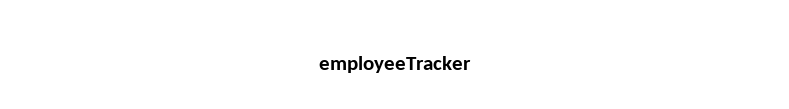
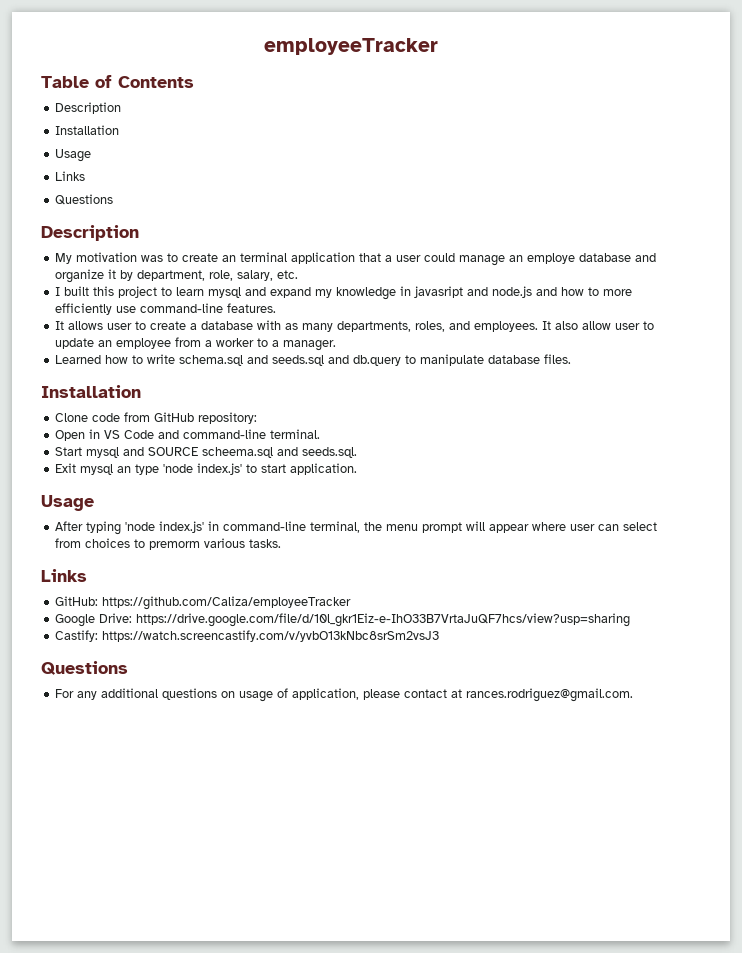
+ Table of Contents
+ Description
+ Installation
+ Usage
+ Links
+ Questions
+ Description
+ My motivation was to create an terminal application that a user could manage an employe database and organize it by department, role, salary, etc.
+ I built this project to learn mysql and expand my knowledge in javasript and node.js and how to more efficiently use command-line features.
+ It allows user to create a database with as many departments, roles, and employees. It also allow user to update an employee from a worker to a manager.
+ Learned how to write schema.sql and seeds.sql and db.query to manipulate database files.
+ Installation
+ Clone code from GitHub repository:
+ Open in VS Code and command-line terminal.
+ Start mysql and SOURCE scheema.sql and seeds.sql.
+ Exit mysql an type 'node index.js' to start application.
+ Usage
+ After typing 'node index.js' in command-line terminal, the menu prompt will appear where user can select from choices to premorm various tasks.
+ Links
+ GitHub: https://github.com/Caliza/employeeTracker
+ Google Drive: https://drive.google.com/file/d/10l_gkr1Eiz-e-IhO33B7VrtaJuQF7hcs/view?usp=sharing
+ Castify: https://watch.screencastify.com/v/yvbO13kNbc8srSm2vsJ3
+ Questions
+ For any additional questions on usage of application, please contact at rances.rodriguez@gmail.com.

